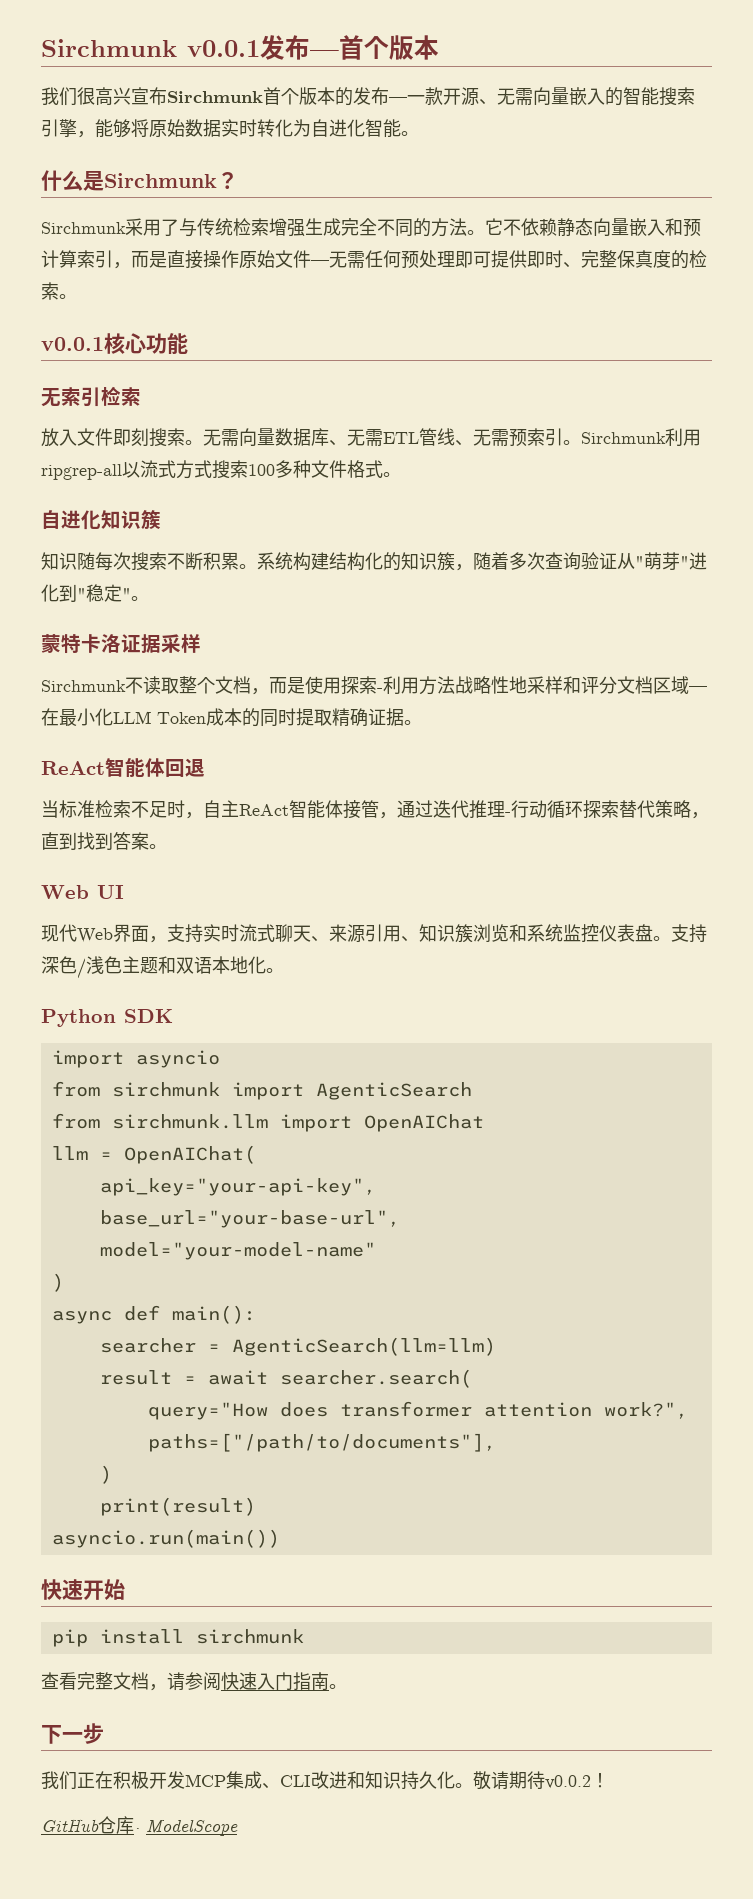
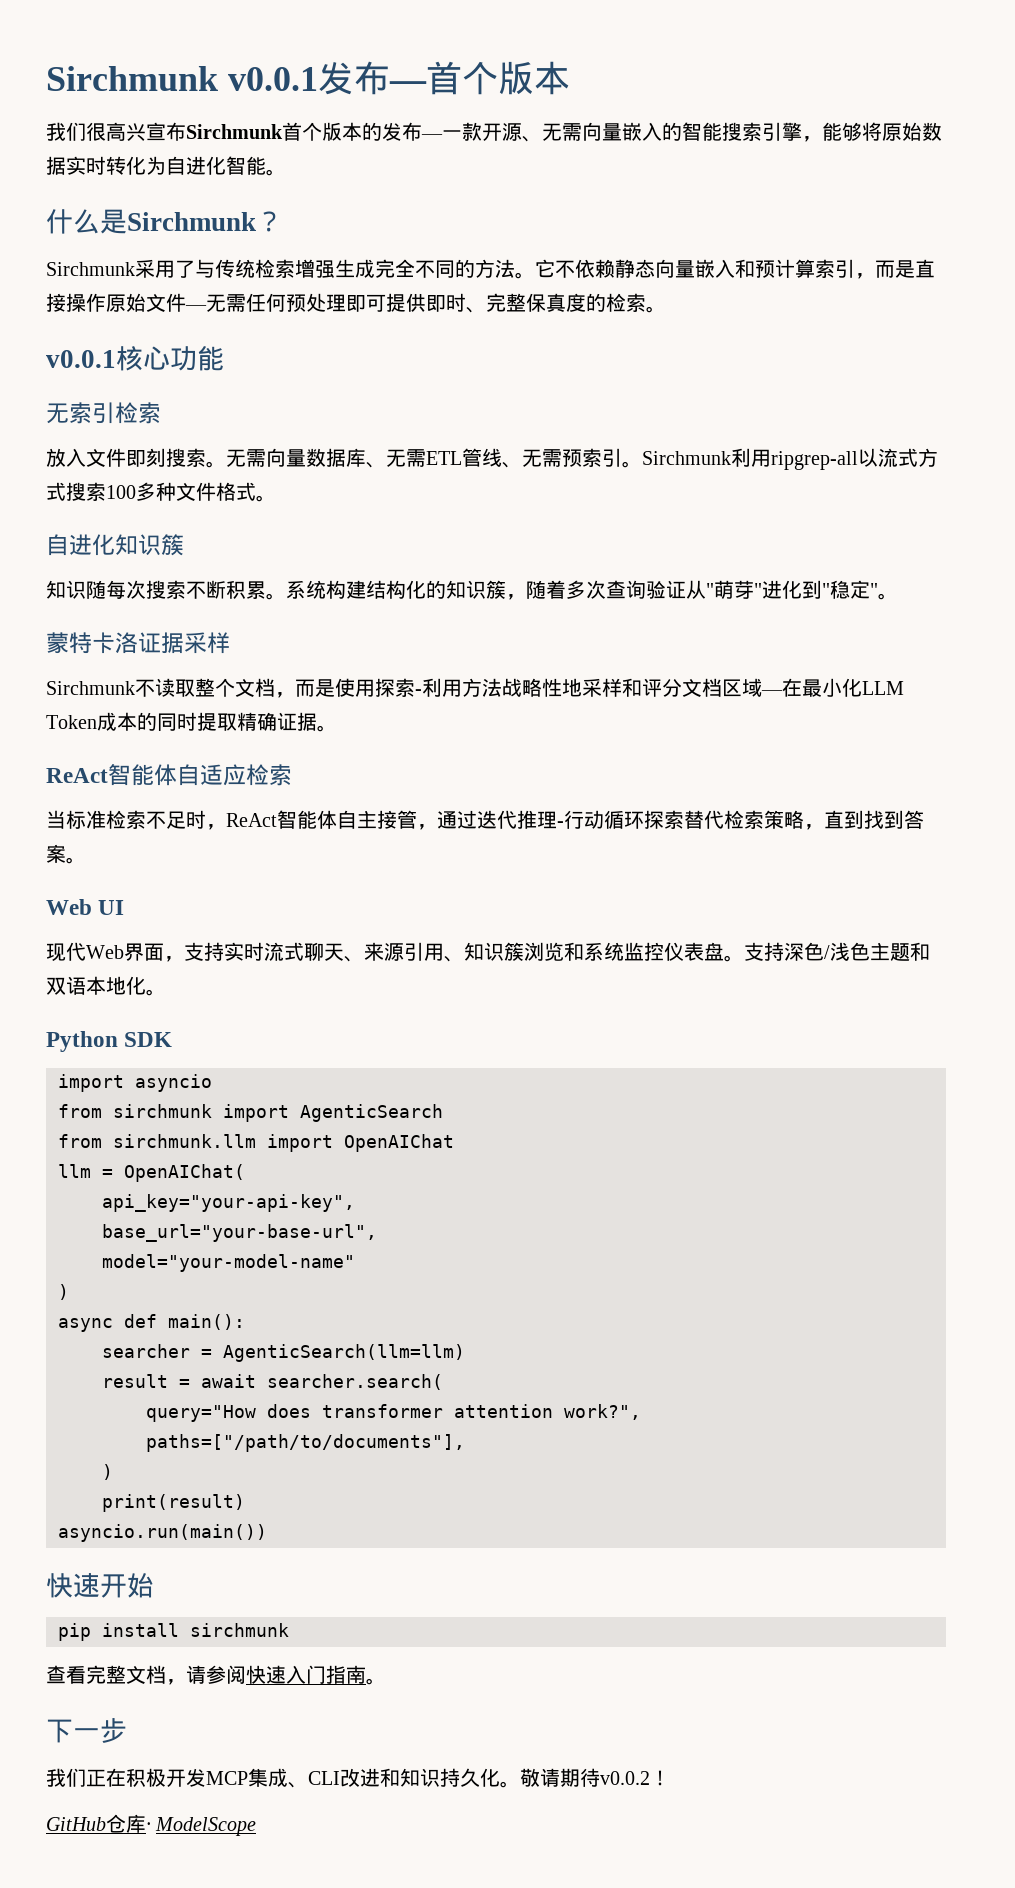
- ReAct智能体回退
+ ReAct智能体自适应检索
- 当标准检索不足时，自主ReAct智能体接管，通过迭代推理-行动循环探索替代策略，直到找到答案。
+ 当标准检索不足时，ReAct智能体自主接管，通过迭代推理-行动循环探索替代检索策略，直到找到答案。

